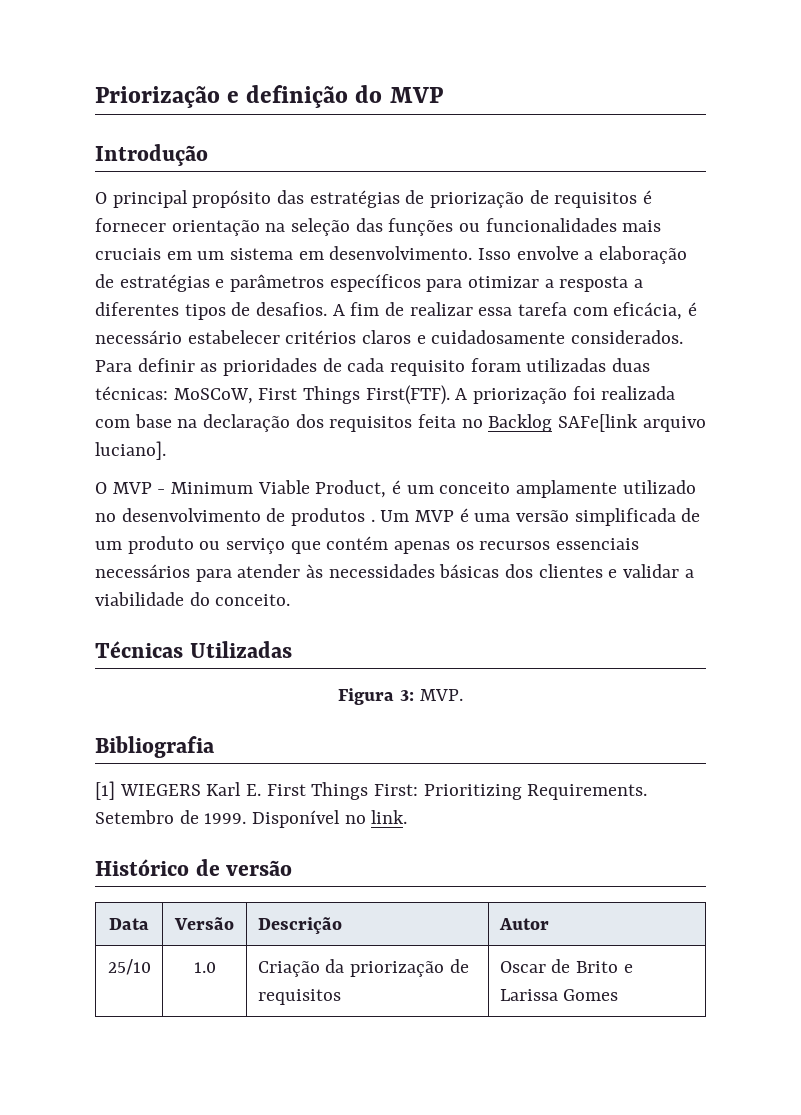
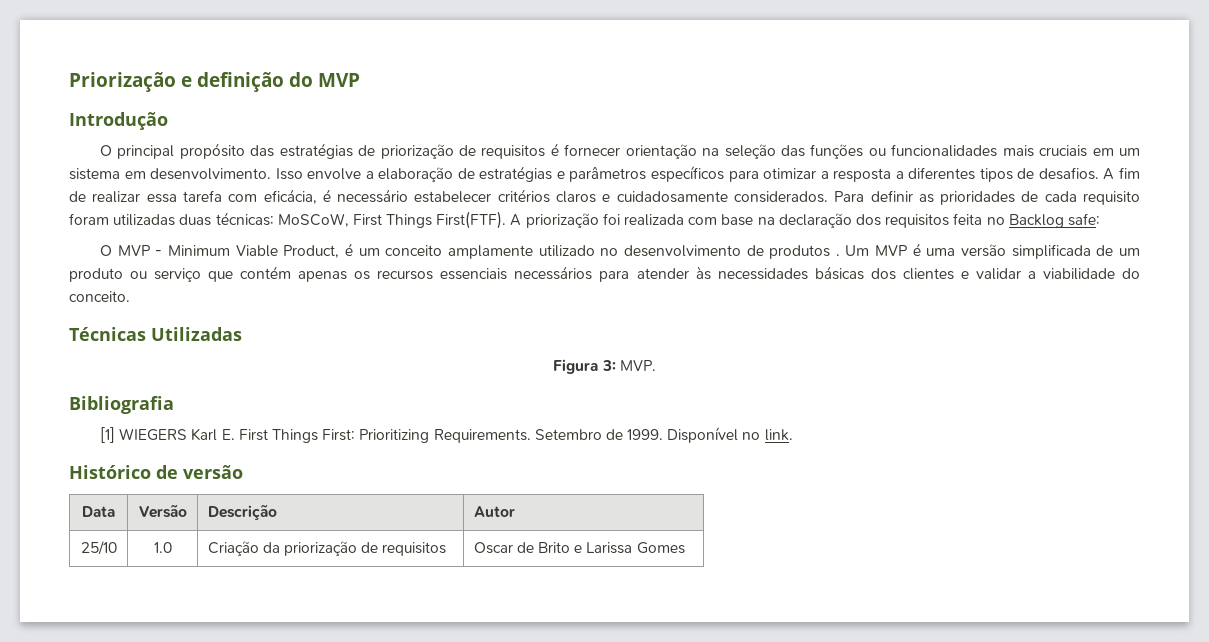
- A priorização foi realizada com base na declaração dos requisitos feita no Backlog SAFe[link arquivo luciano].
+ A priorização foi realizada com base na declaração dos requisitos feita no Backlog safe:

